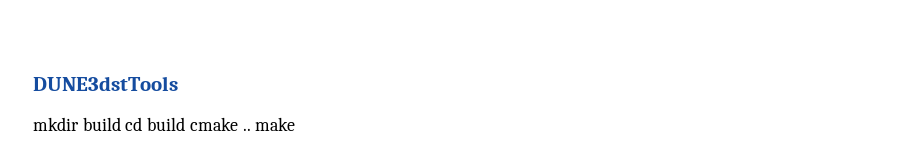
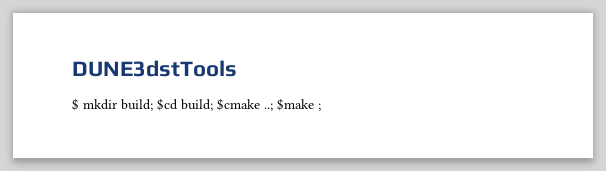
- mkdir build cd build cmake .. make
+ $ mkdir build; $cd build; $cmake ..; $make ;

